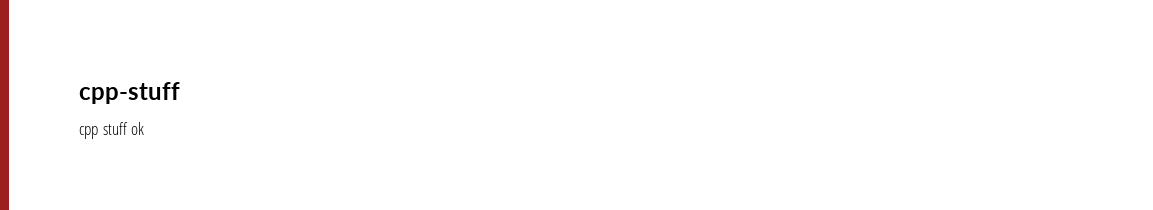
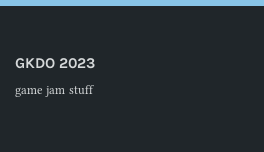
- cpp-stuff
- cpp stuff ok
+ GKDO 2023
+ game jam stuff

